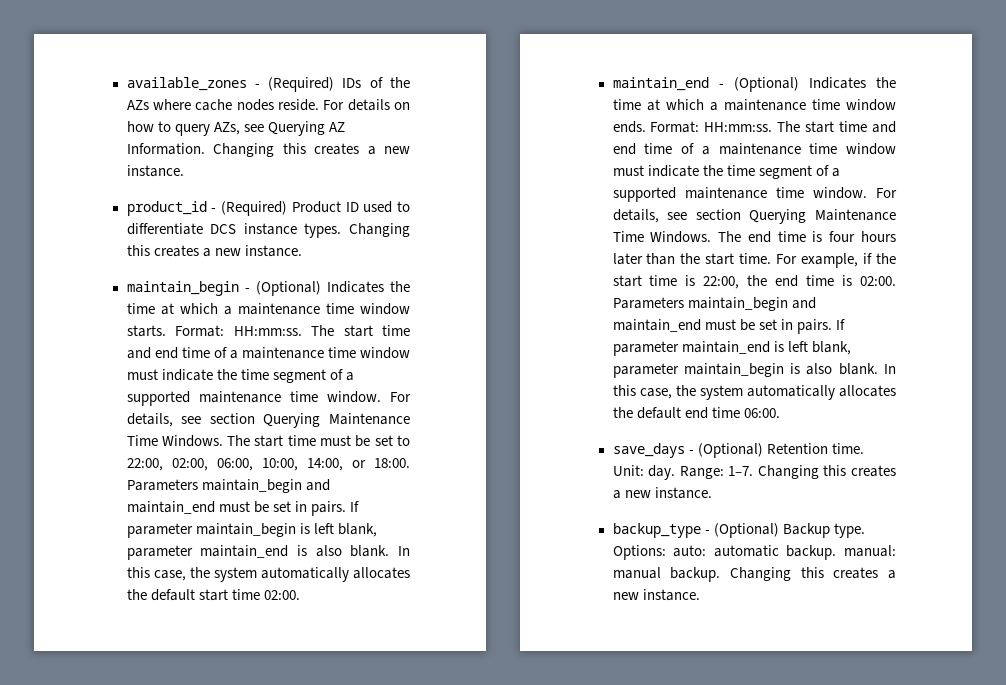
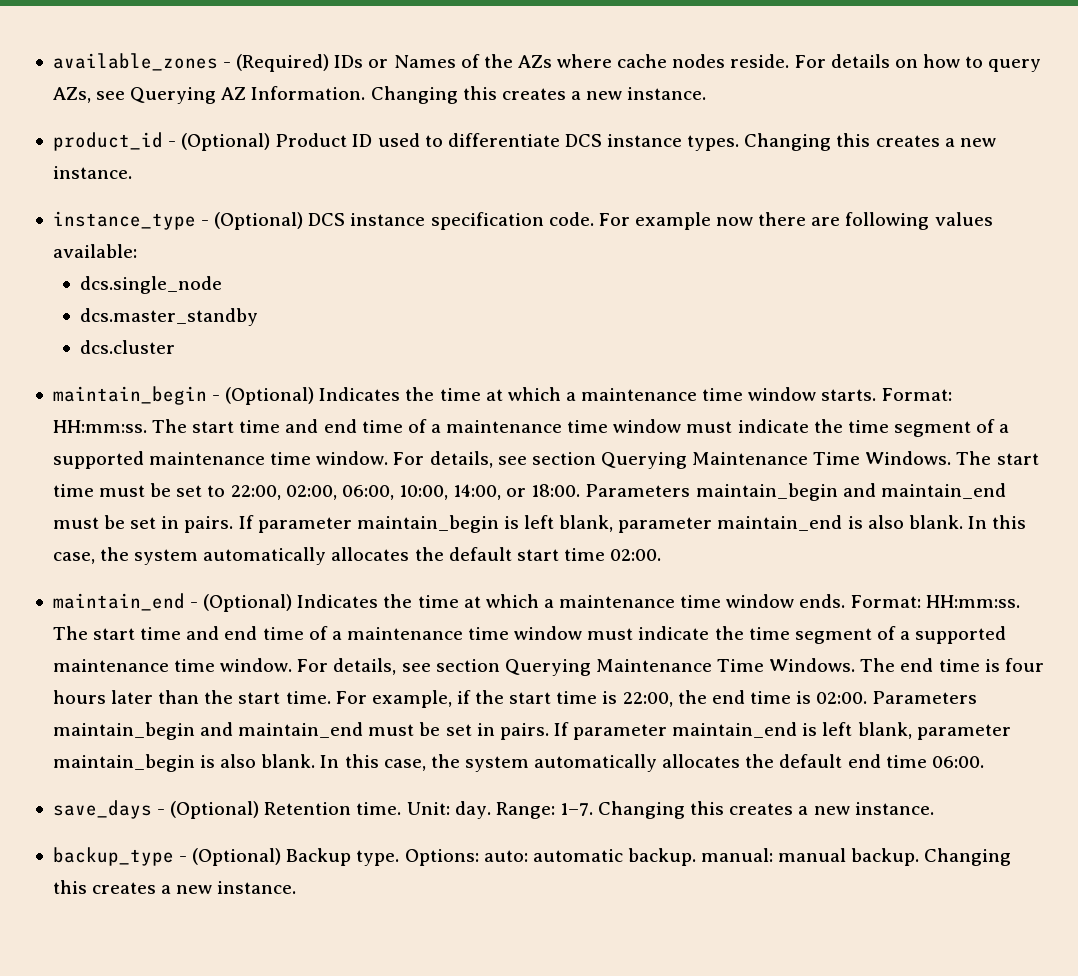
- available_zones - (Required) IDs of the AZs where cache nodes reside.
+ available_zones - (Required) IDs or Names of the AZs where cache nodes reside.
- product_id - (Required) Product ID used to differentiate DCS instance types.
+ product_id - (Optional) Product ID used to differentiate DCS instance types.
+ instance_type - (Optional) DCS instance specification code. For example now there are following values available:
+ dcs.single_node
+ dcs.master_standby
+ dcs.cluster

